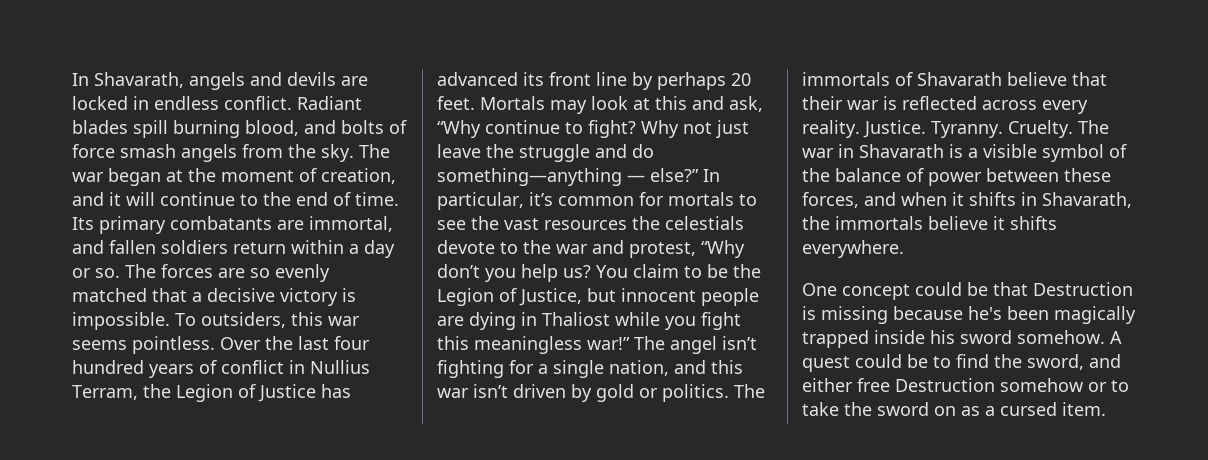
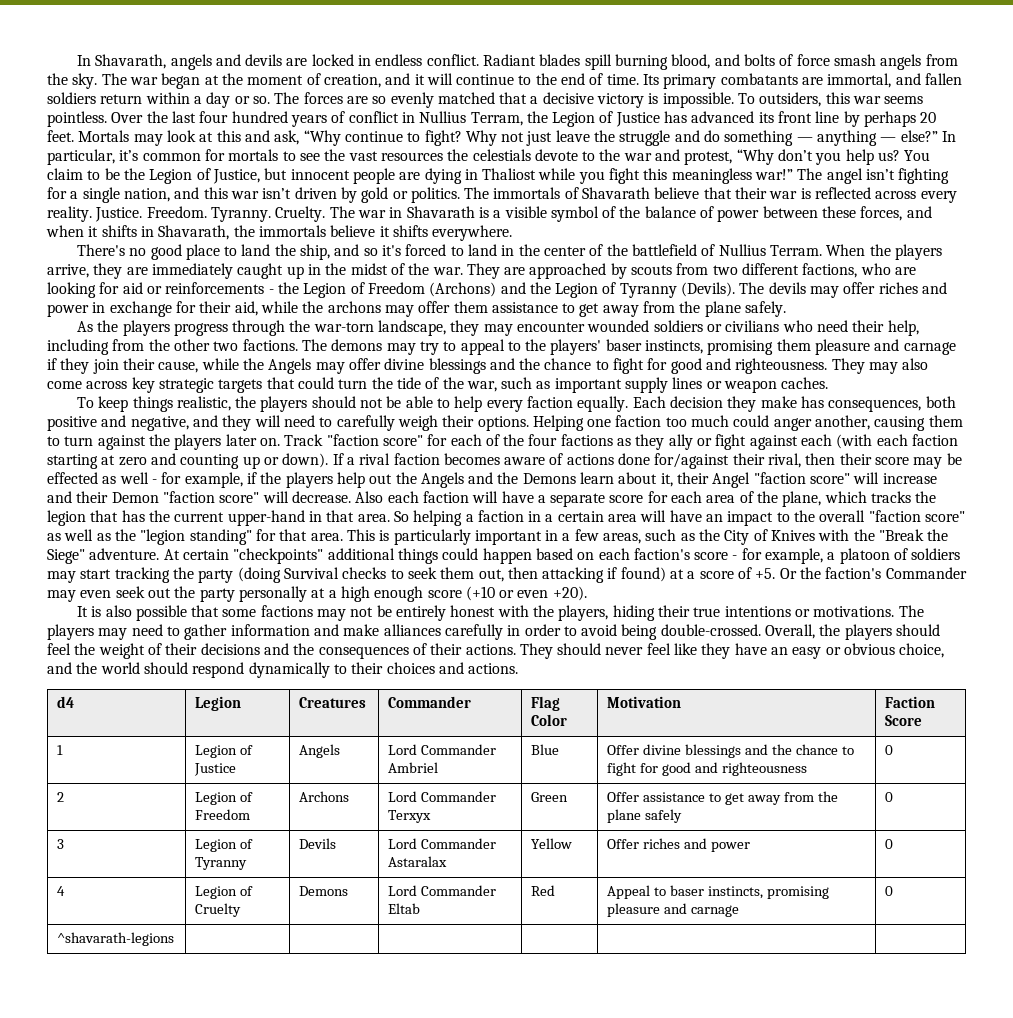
- Why not just leave the struggle and do something—anything — else?”
+ Why not just leave the struggle and do something — anything — else?”
+ Freedom.
- One concept could be that Destruction is missing because he's been magically trapped inside his sword somehow. A quest could be to find the sword, and either free Destruction somehow or to take the sword on as a cursed item.
+ There's no good place to land the ship, and so it's forced to land in the center of the battlefield of Nullius Terram. When the players arrive, they are immediately caught up in the midst of the war. They are approached by scouts from two different factions, who are looking for aid or reinforcements - the Legion of Freedom (Archons) and the Legion of Tyranny (Devils). The devils may offer riches and power in exchange for their aid, while the archons may offer them assistance to get away from the plane safely.
+ As the players progress through the war-torn landscape, they may encounter wounded soldiers or civilians who need their help, including from the other two factions. The demons may try to appeal to the players' baser instincts, promising them pleasure and carnage if they join their cause, while the Angels may offer divine blessings and the chance to fight for good and righteousness. They may also come across key strategic targets that could turn the tide of the war, such as important supply lines or weapon caches.
+ To keep things realistic, the players should not be able to help every faction equally. Each decision they make has consequences, both positive and negative, and they will need to carefully weigh their options. Helping one faction too much could anger another, causing them to turn against the players later on. Track "faction score" for each of the four factions as they ally or fight against each (with each faction starting at zero and counting up or down). If a rival faction becomes aware of actions done for/against their rival, then their score may be effected as well - for example, if the players help out the Angels and the Demons learn about it, their Angel "faction score" will increase and their Demon "faction score" will decrease. Also each faction will have a separate score for each area of the plane, which tracks the legion that has the current upper-hand in that area. So helping a faction in a certain area will have an impact to the overall "faction score" as well as the "legion standing" for that area. This is particularly important in a few areas, such as the City of Knives with the "Break the Siege" adventure. At certain "checkpoints" additional things could happen based on each faction's score - for example, a platoon of soldiers may start tracking the party (doing Survival checks to seek them out, then attacking if found) at a score of +5. Or the faction's Commander may even seek out the party personally at a high enough score (+10 or even +20).
+ It is also possible that some factions may not be entirely honest with the players, hiding their true intentions or motivations. The players may need to gather information and make alliances carefully in order to avoid being double-crossed. Overall, the players should feel the weight of their decisions and the consequences of their actions. They should never feel like they have an easy or obvious choice, and the world should respond dynamically to their choices and actions.
+ d4 | Legion | Creatures | Commander | Flag Color | Motivation | Faction Score
+ 1 | Legion of Justice | Angels | Lord Commander Ambriel | Blue | Offer divine blessings and the chance to fight for good and righteousness | 0
+ 2 | Legion of Freedom | Archons | Lord Commander Terxyx | Green | Offer assistance to get away from the plane safely | 0
+ 3 | Legion of Tyranny | Devils | Lord Commander Astaralax | Yellow | Offer riches and power | 0
+ 4 | Legion of Cruelty | Demons | Lord Commander Eltab | Red | Appeal to baser instincts, promising pleasure and carnage | 0
+ ^shavarath-legions | | | | | |

